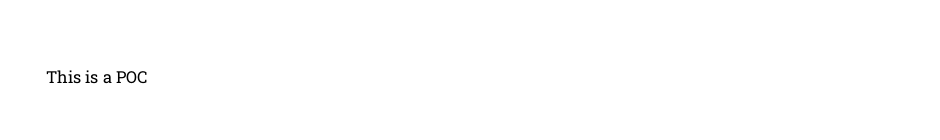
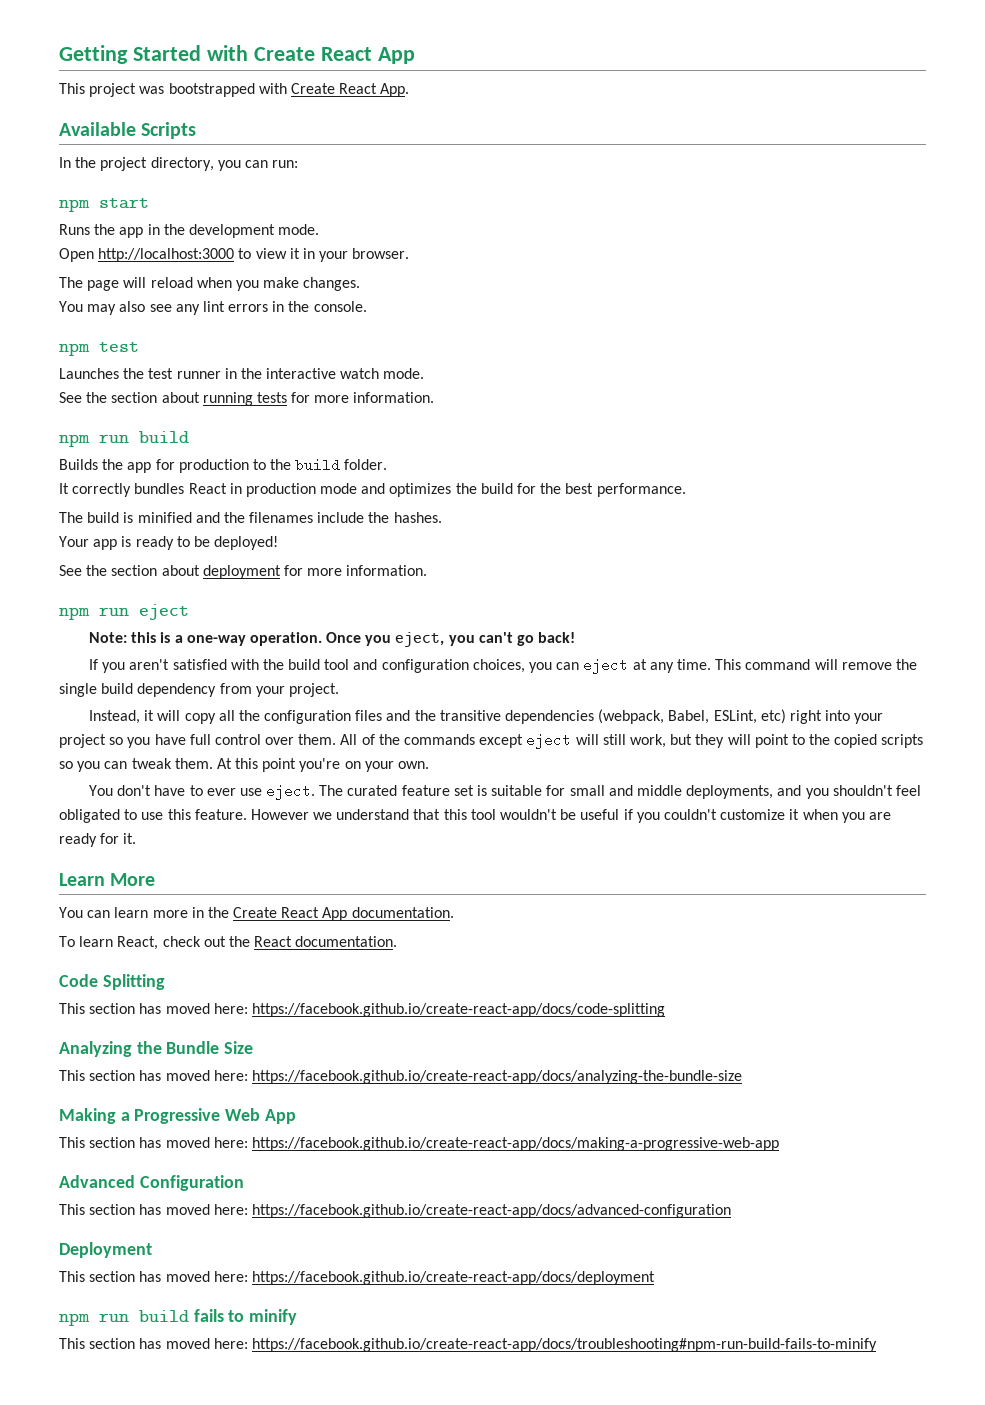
- This is a POC
+ Getting Started with Create React App
+ This project was bootstrapped with Create React App.
+ Available Scripts
+ In the project directory, you can run:
+ npm start
+ Runs the app in the development mode.
+ Open http://localhost:3000 to view it in your browser.
+ The page will reload when you make changes.
+ You may also see any lint errors in the console.
+ npm test
+ Launches the test runner in the interactive watch mode.
+ See the section about running tests for more information.
+ npm run build
+ Builds the app for production to the build folder.
+ It correctly bundles React in production mode and optimizes the build for the best performance.
+ The build is minified and the filenames include the hashes.
+ Your app is ready to be deployed!
+ See the section about deployment for more information.
+ npm run eject
+ Note: this is a one-way operation. Once you eject, you can't go back!
+ If you aren't satisfied with the build tool and configuration choices, you can eject at any time. This command will remove the single build dependency from your project.
+ Instead, it will copy all the configuration files and the transitive dependencies (webpack, Babel, ESLint, etc) right into your project so you have full control over them. All of the commands except eject will still work, but they will point to the copied scripts so you can tweak them. At this point you're on your own.
+ You don't have to ever use eject. The curated feature set is suitable for small and middle deployments, and you shouldn't feel obligated to use this feature. However we understand that this tool wouldn't be useful if you couldn't customize it when you are ready for it.
+ Learn More
+ You can learn more in the Create React App documentation.
+ To learn React, check out the React documentation.
+ Code Splitting
+ This section has moved here: https://facebook.github.io/create-react-app/docs/code-splitting
+ Analyzing the Bundle Size
+ This section has moved here: https://facebook.github.io/create-react-app/docs/analyzing-the-bundle-size
+ Making a Progressive Web App
+ This section has moved here: https://facebook.github.io/create-react-app/docs/making-a-progressive-web-app
+ Advanced Configuration
+ This section has moved here: https://facebook.github.io/create-react-app/docs/advanced-configuration
+ Deployment
+ This section has moved here: https://facebook.github.io/create-react-app/docs/deployment
+ npm run build fails to minify
+ This section has moved here: https://facebook.github.io/create-react-app/docs/troubleshooting#npm-run-build-fails-to-minify

